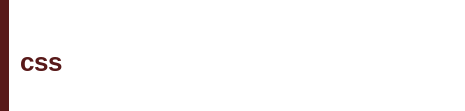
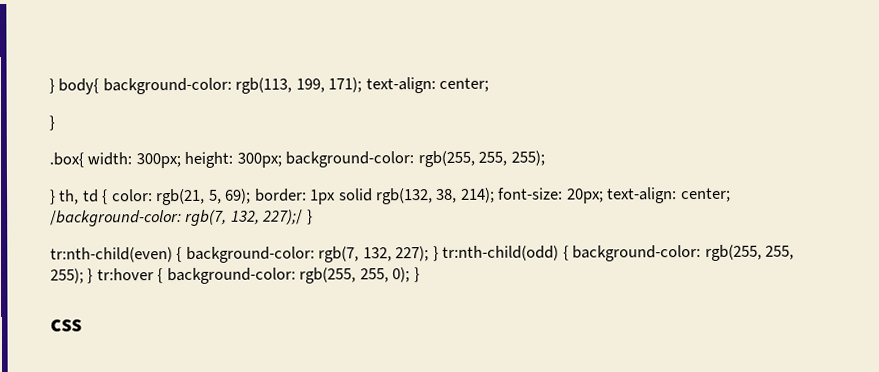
+ } body{ background-color: rgb(113, 199, 171); text-align: center;
+ }
+ .box{ width: 300px; height: 300px; background-color: rgb(255, 255, 255);
+ } th, td { color: rgb(21, 5, 69); border: 1px solid rgb(132, 38, 214); font-size: 20px; text-align: center; /background-color: rgb(7, 132, 227);/ }
+ tr:nth-child(even) { background-color: rgb(7, 132, 227); } tr:nth-child(odd) { background-color: rgb(255, 255, 255); } tr:hover { background-color: rgb(255, 255, 0); }

